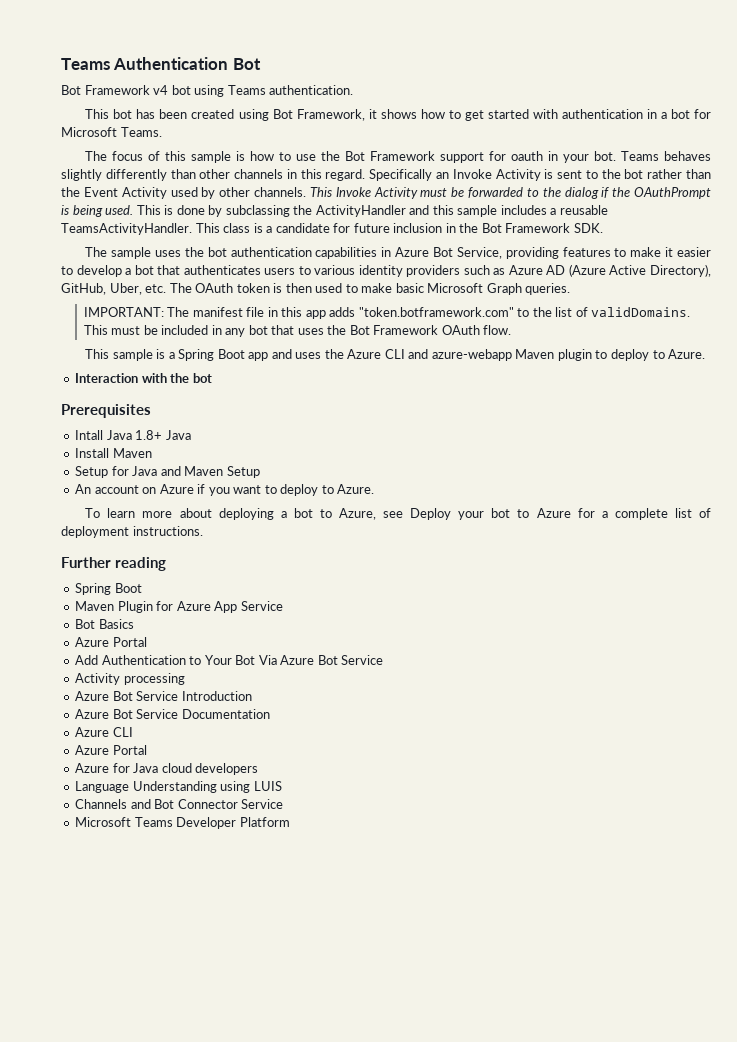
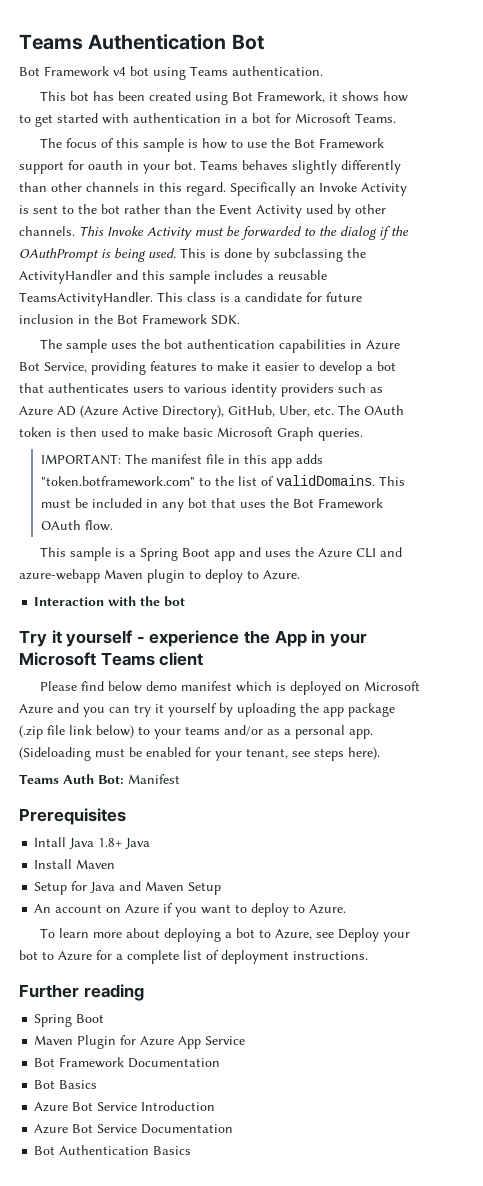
+ Try it yourself - experience the App in your Microsoft Teams client
+ Please find below demo manifest which is deployed on Microsoft Azure and you can try it yourself by uploading the app package (.zip file link below) to your teams and/or as a personal app. (Sideloading must be enabled for your tenant, see steps here).
+ Teams Auth Bot: Manifest
+ Bot Framework Documentation
  Bot Basics
- Azure Portal
- Add Authentication to Your Bot Via Azure Bot Service
- Activity processing
  Azure Bot Service Documentation
- Azure CLI
- Azure Portal
- Azure for Java cloud developers
- Language Understanding using LUIS
- Channels and Bot Connector Service
- Microsoft Teams Developer Platform
+ Bot Authentication Basics

